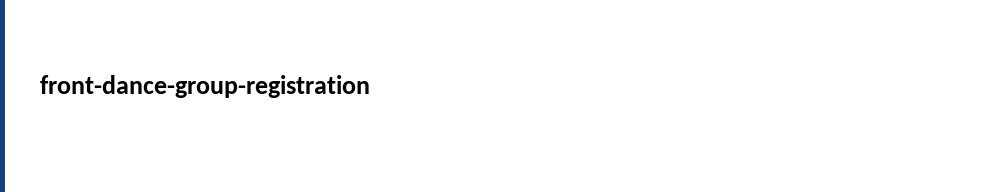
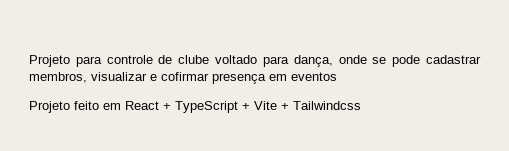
- front-dance-group-registration
+ Projeto para controle de clube voltado para dança, onde se pode cadastrar membros, visualizar e cofirmar presença em eventos
+ Projeto feito em React + TypeScript + Vite + Tailwindcss

